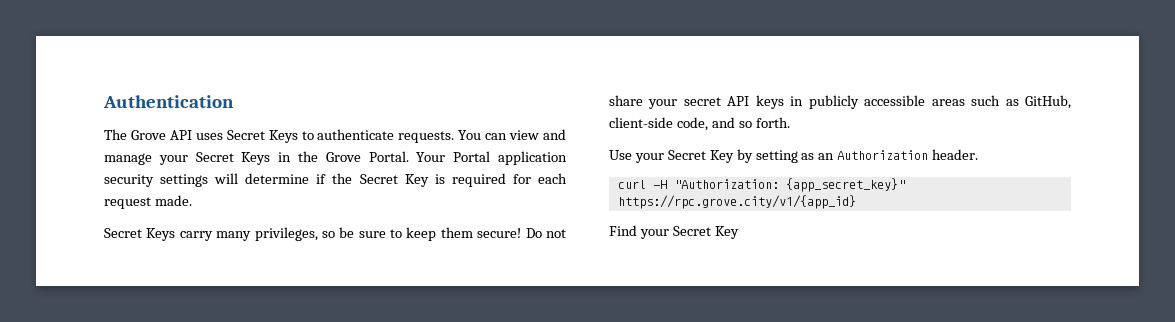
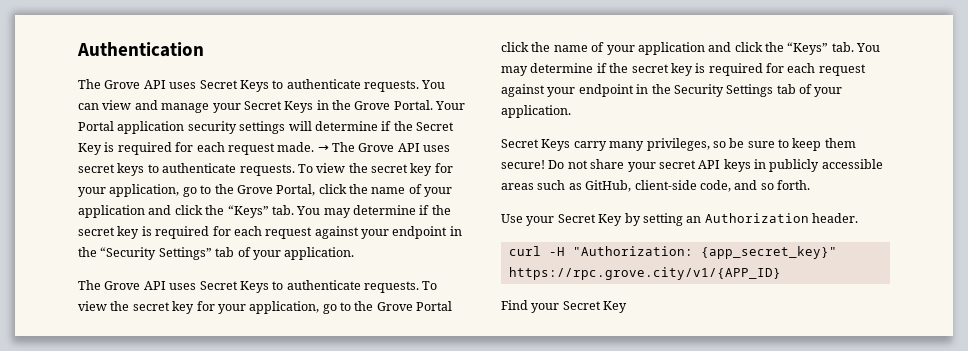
+ → The Grove API uses secret keys to authenticate requests. To view the secret key for your application, go to the Grove Portal, click the name of your application and click the “Keys” tab. You may determine if the secret key is required for each request against your endpoint in the “Security Settings” tab of your application.
+ The Grove API uses Secret Keys to authenticate requests. To view the secret key for your application, go to the Grove Portal click the name of your application and click the “Keys” tab. You may determine if the secret key is required for each request against your endpoint in the Security Settings tab of your application.
- Use your Secret Key by setting as an Authorization header.
+ Use your Secret Key by setting an Authorization header.
- curl -H "Authorization: {app_secret_key}" https://rpc.grove.city/v1/{app_id}
+ curl -H "Authorization: {app_secret_key}" https://rpc.grove.city/v1/{APP_ID}

